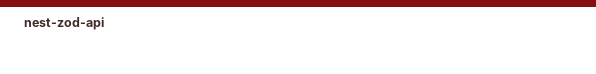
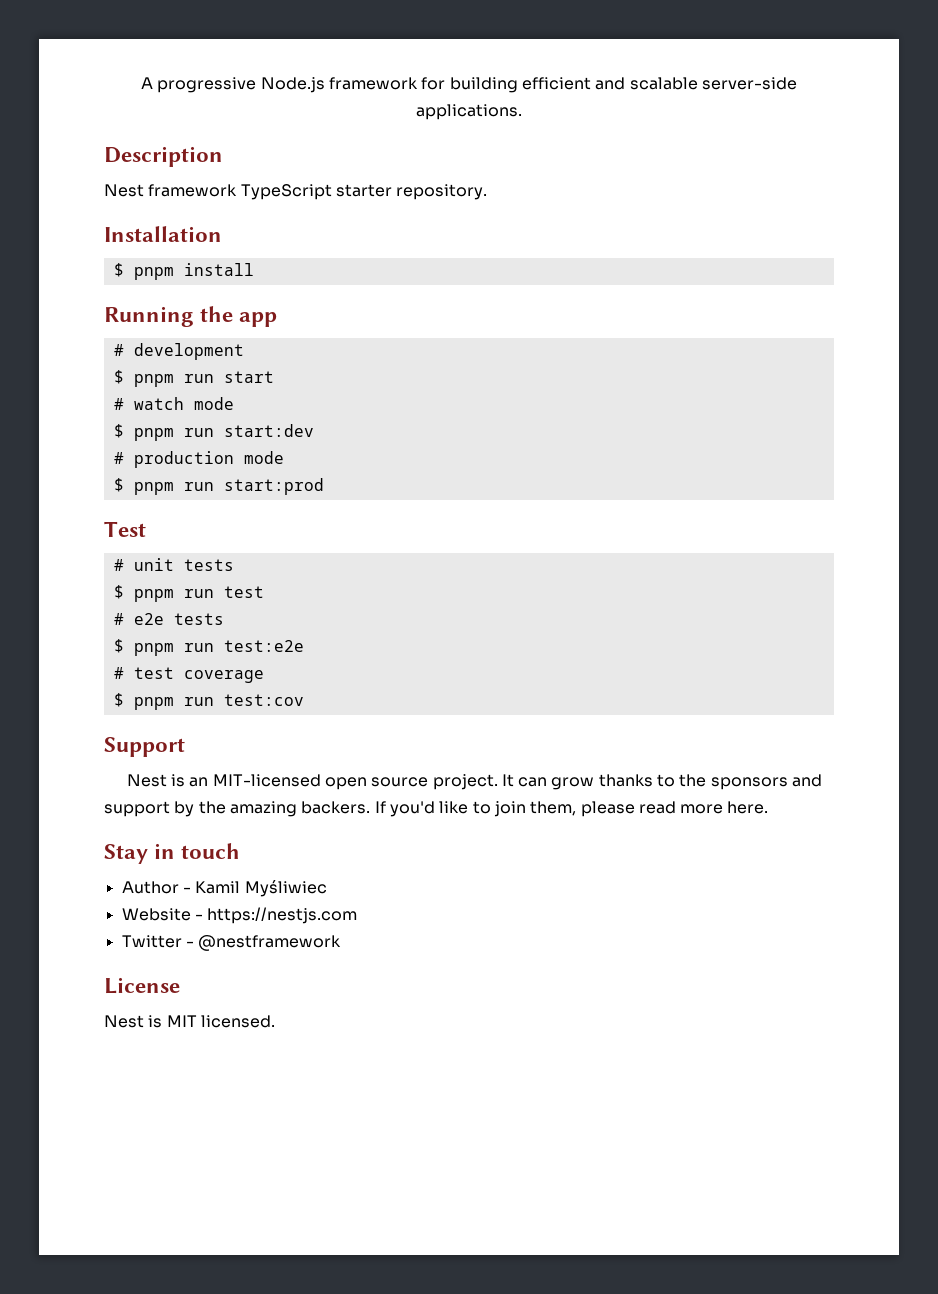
- nest-zod-api
+ A progressive Node.js framework for building efficient and scalable server-side applications.
+ Description
+ Nest framework TypeScript starter repository.
+ Installation
+ $ pnpm install
+ Running the app
+ # development
+ $ pnpm run start
+ # watch mode
+ $ pnpm run start:dev
+ # production mode
+ $ pnpm run start:prod
+ Test
+ # unit tests
+ $ pnpm run test
+ # e2e tests
+ $ pnpm run test:e2e
+ # test coverage
+ $ pnpm run test:cov
+ Support
+ Nest is an MIT-licensed open source project. It can grow thanks to the sponsors and support by the amazing backers. If you'd like to join them, please read more here.
+ Stay in touch
+ Author - Kamil Myśliwiec
+ Website - https://nestjs.com
+ Twitter - @nestframework
+ License
+ Nest is MIT licensed.

